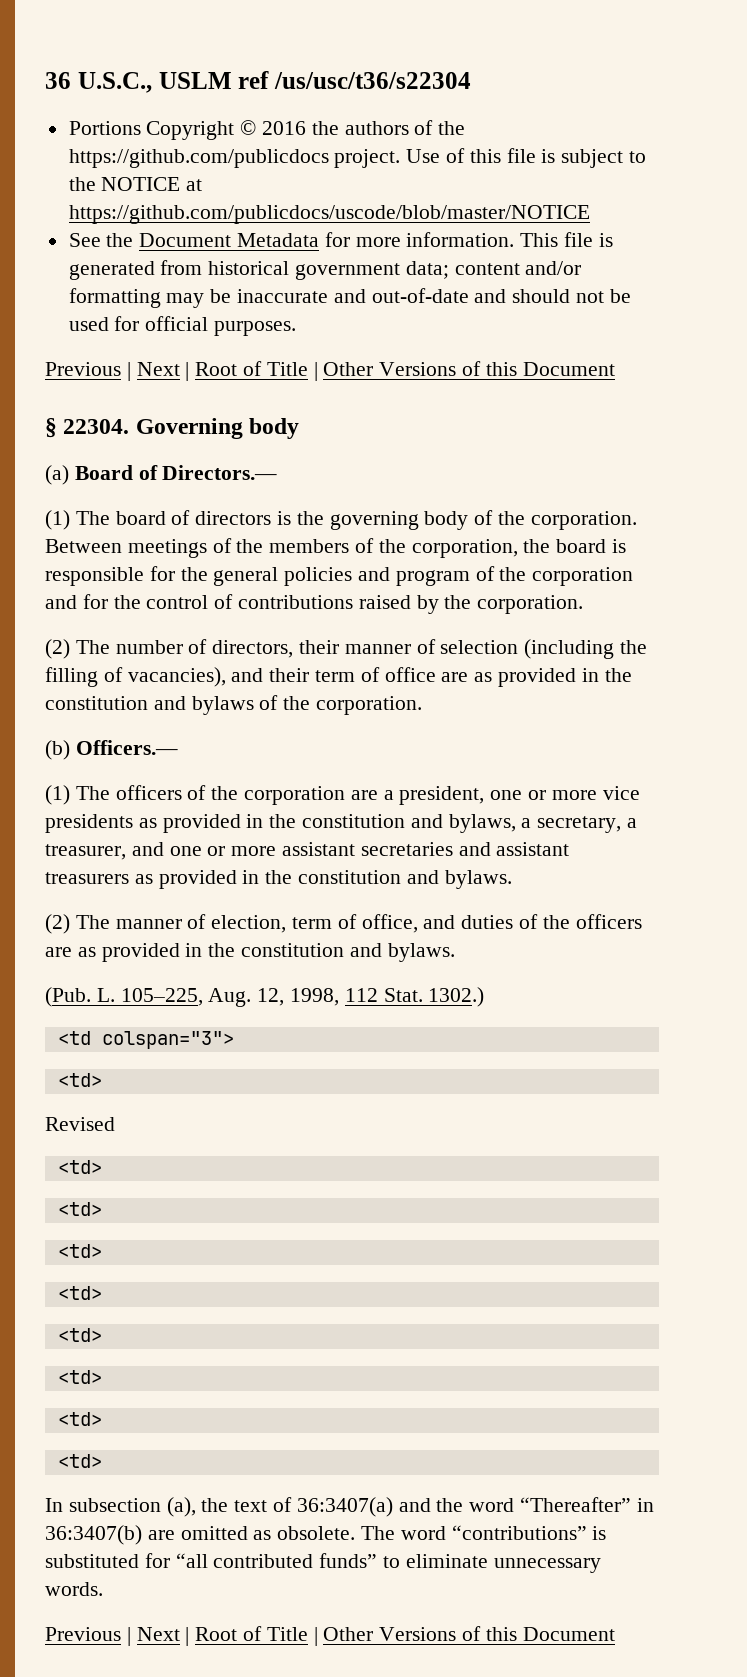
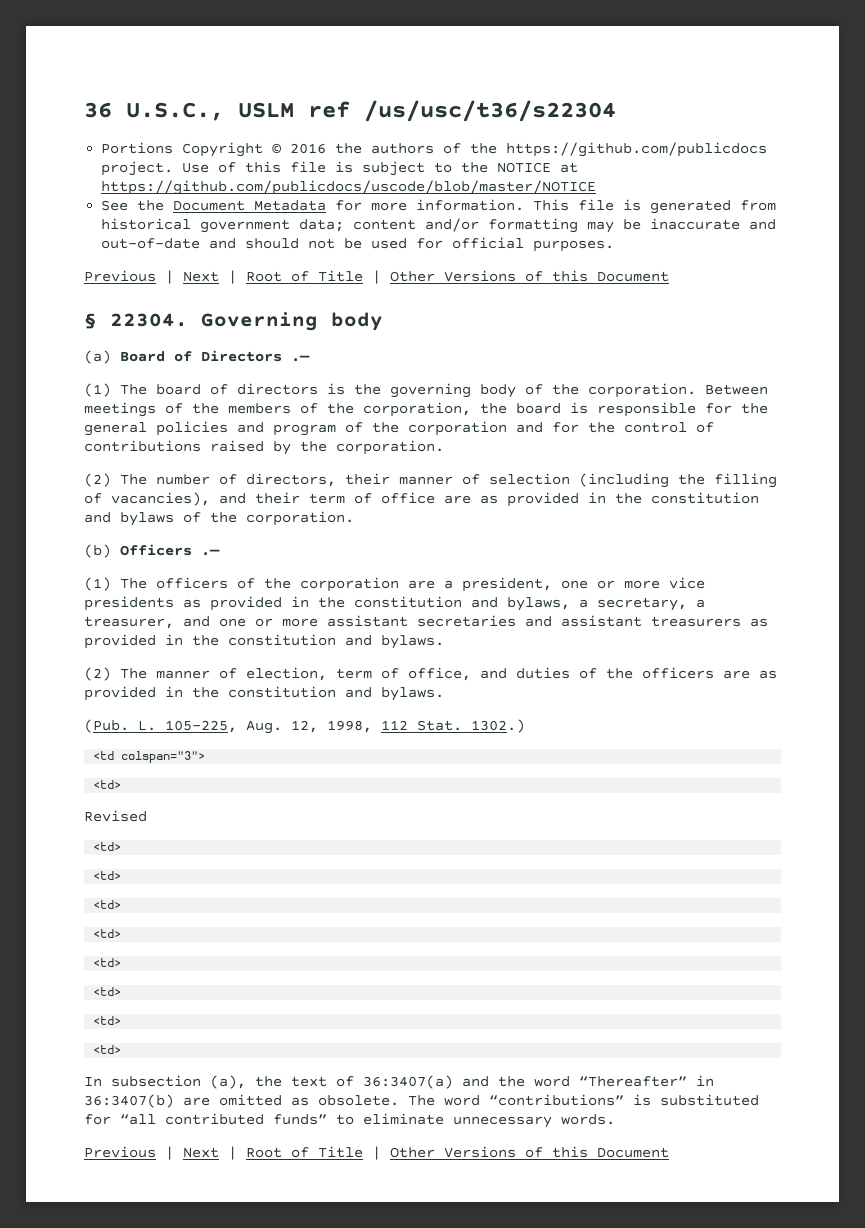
- (a) Board of Directors.—
+ (a) Board of Directors .—
- (b) Officers.—
+ (b) Officers .—

